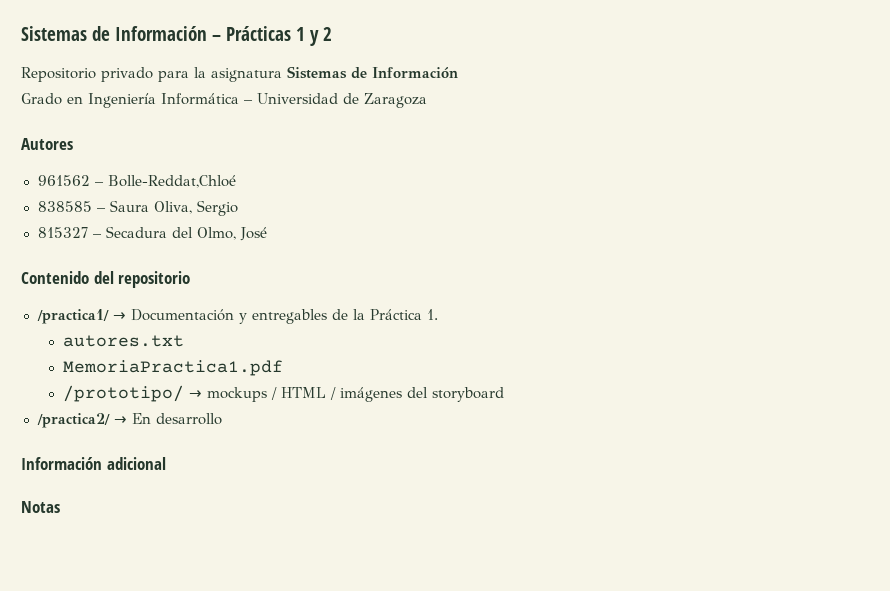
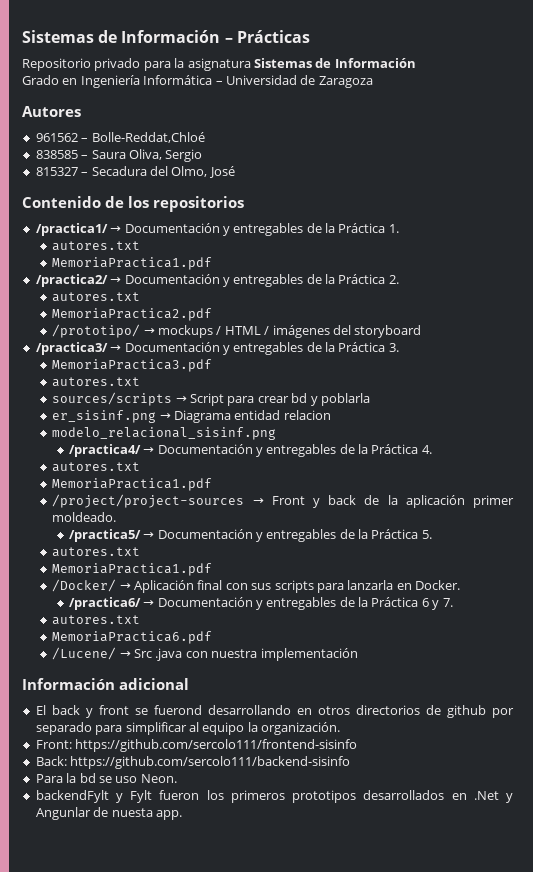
- Sistemas de Información – Prácticas 1 y 2
+ Sistemas de Información – Prácticas
- Contenido del repositorio
+ Contenido de los repositorios
+ /practica2/ → Documentación y entregables de la Práctica 2.
+ autores.txt
+ MemoriaPractica2.pdf
- /practica2/ → En desarrollo
+ /practica3/ → Documentación y entregables de la Práctica 3.
+ MemoriaPractica3.pdf
+ autores.txt
+ sources/scripts → Script para crear bd y poblarla
+ er_sisinf.png → Diagrama entidad relacion
+ modelo_relacional_sisinf.png
+ /practica4/ → Documentación y entregables de la Práctica 4.
+ autores.txt
+ MemoriaPractica1.pdf
+ /project/project-sources → Front y back de la aplicación primer moldeado.
+ /practica5/ → Documentación y entregables de la Práctica 5.
+ autores.txt
+ MemoriaPractica1.pdf
+ /Docker/ → Aplicación final con sus scripts para lanzarla en Docker.
+ /practica6/ → Documentación y entregables de la Práctica 6 y 7.
+ autores.txt
+ MemoriaPractica6.pdf
+ /Lucene/ → Src .java con nuestra implementación
  Información adicional
- Notas
+ El back y front se fuerond desarrollando en otros directorios de github por separado para simplificar al equipo la organización.
+ Front: https://github.com/sercolo111/frontend-sisinfo
+ Back: https://github.com/sercolo111/backend-sisinfo
+ Para la bd se uso Neon.
+ backendFylt y Fylt fueron los primeros prototipos desarrollados en .Net y Angunlar de nuesta app.

